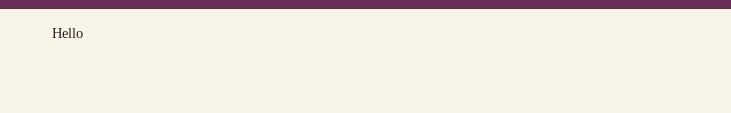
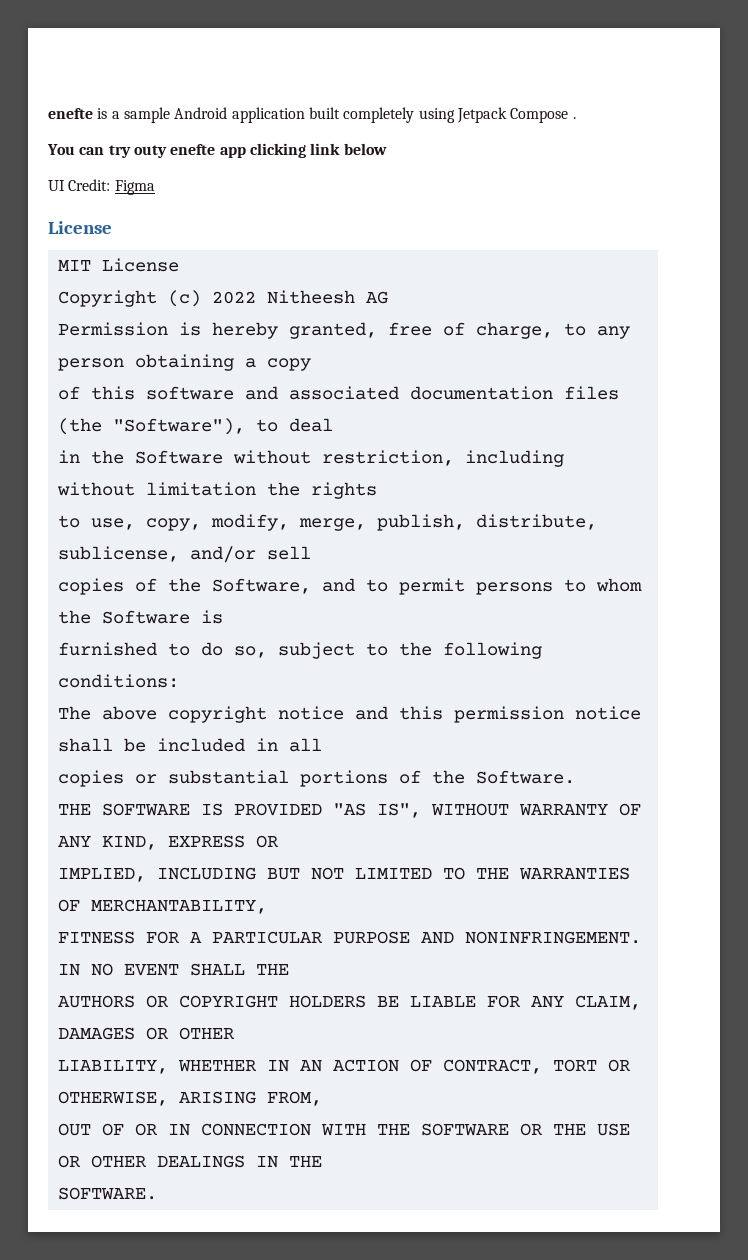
- Hello
+ enefte is a sample Android application built completely using Jetpack Compose .
+ You can try outy enefte app clicking link below
+ UI Credit: Figma
+ License
+ MIT License
+ Copyright (c) 2022 Nitheesh AG
+ Permission is hereby granted, free of charge, to any person obtaining a copy
+ of this software and associated documentation files (the "Software"), to deal
+ in the Software without restriction, including without limitation the rights
+ to use, copy, modify, merge, publish, distribute, sublicense, and/or sell
+ copies of the Software, and to permit persons to whom the Software is
+ furnished to do so, subject to the following conditions:
+ The above copyright notice and this permission notice shall be included in all
+ copies or substantial portions of the Software.
+ THE SOFTWARE IS PROVIDED "AS IS", WITHOUT WARRANTY OF ANY KIND, EXPRESS OR
+ IMPLIED, INCLUDING BUT NOT LIMITED TO THE WARRANTIES OF MERCHANTABILITY,
+ FITNESS FOR A PARTICULAR PURPOSE AND NONINFRINGEMENT. IN NO EVENT SHALL THE
+ AUTHORS OR COPYRIGHT HOLDERS BE LIABLE FOR ANY CLAIM, DAMAGES OR OTHER
+ LIABILITY, WHETHER IN AN ACTION OF CONTRACT, TORT OR OTHERWISE, ARISING FROM,
+ OUT OF OR IN CONNECTION WITH THE SOFTWARE OR THE USE OR OTHER DEALINGS IN THE
+ SOFTWARE.

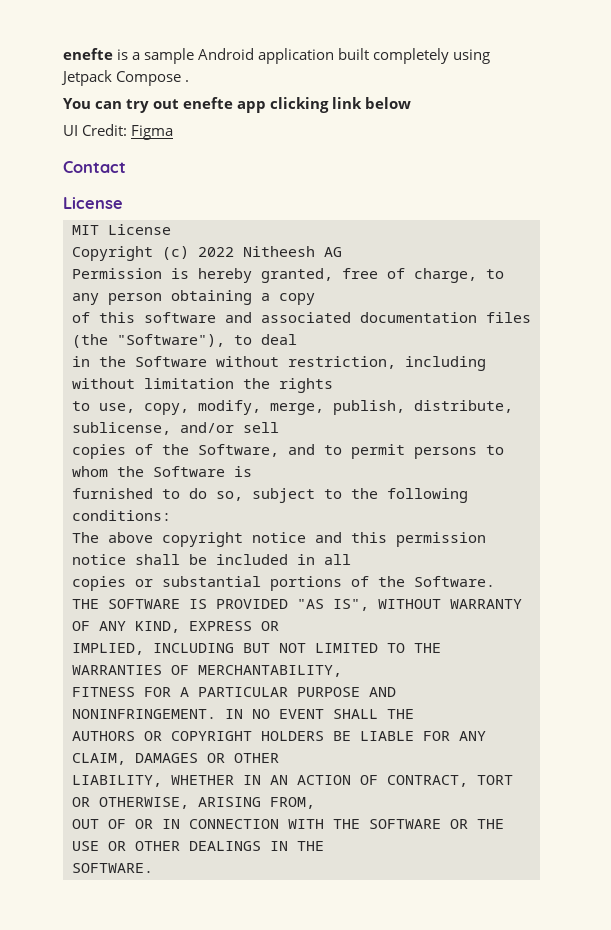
- You can try outy enefte app clicking link below
+ You can try out enefte app clicking link below
+ Contact

